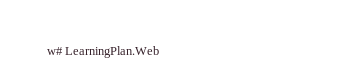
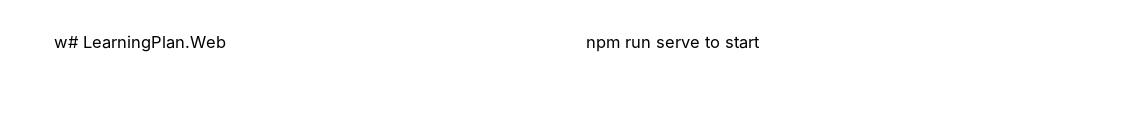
+ npm run serve to start

